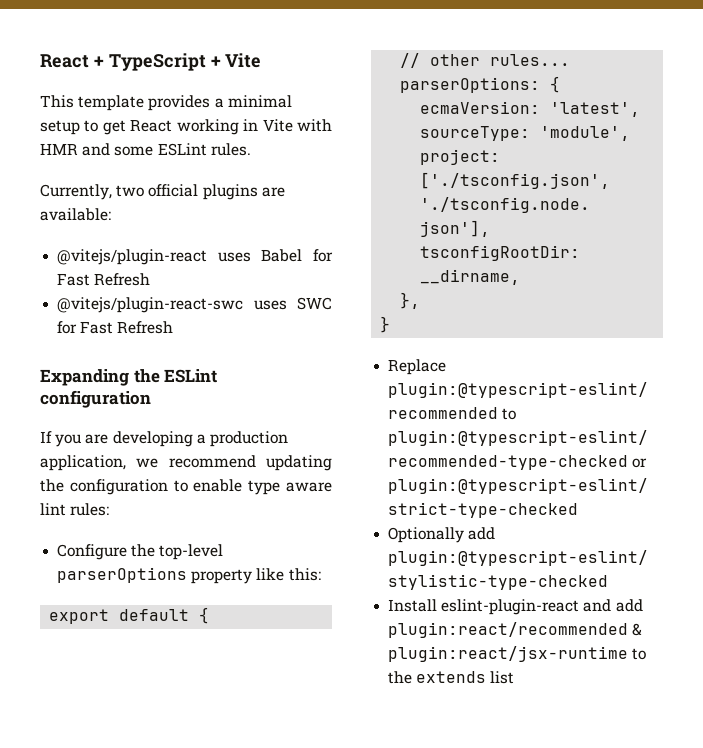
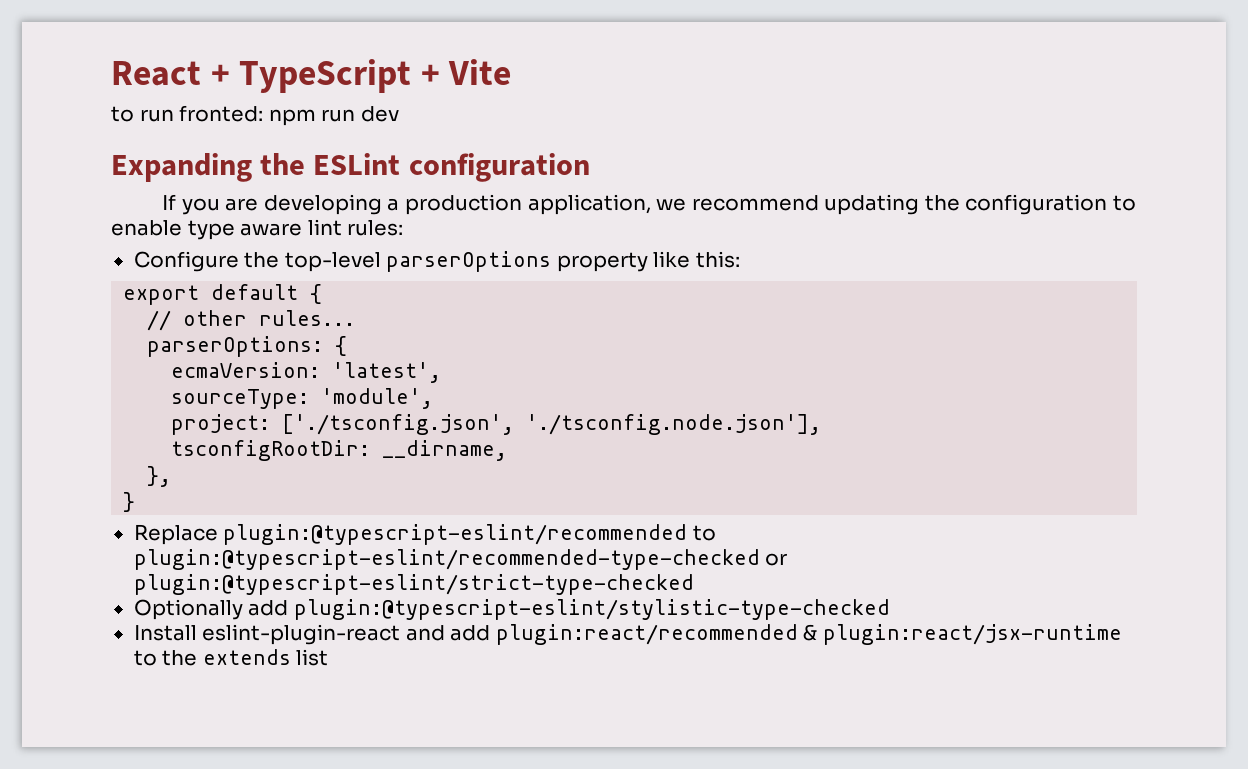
- This template provides a minimal setup to get React working in Vite with HMR and some ESLint rules.
- Currently, two official plugins are available:
- @vitejs/plugin-react uses Babel for Fast Refresh
- @vitejs/plugin-react-swc uses SWC for Fast Refresh
+ to run fronted: npm run dev

